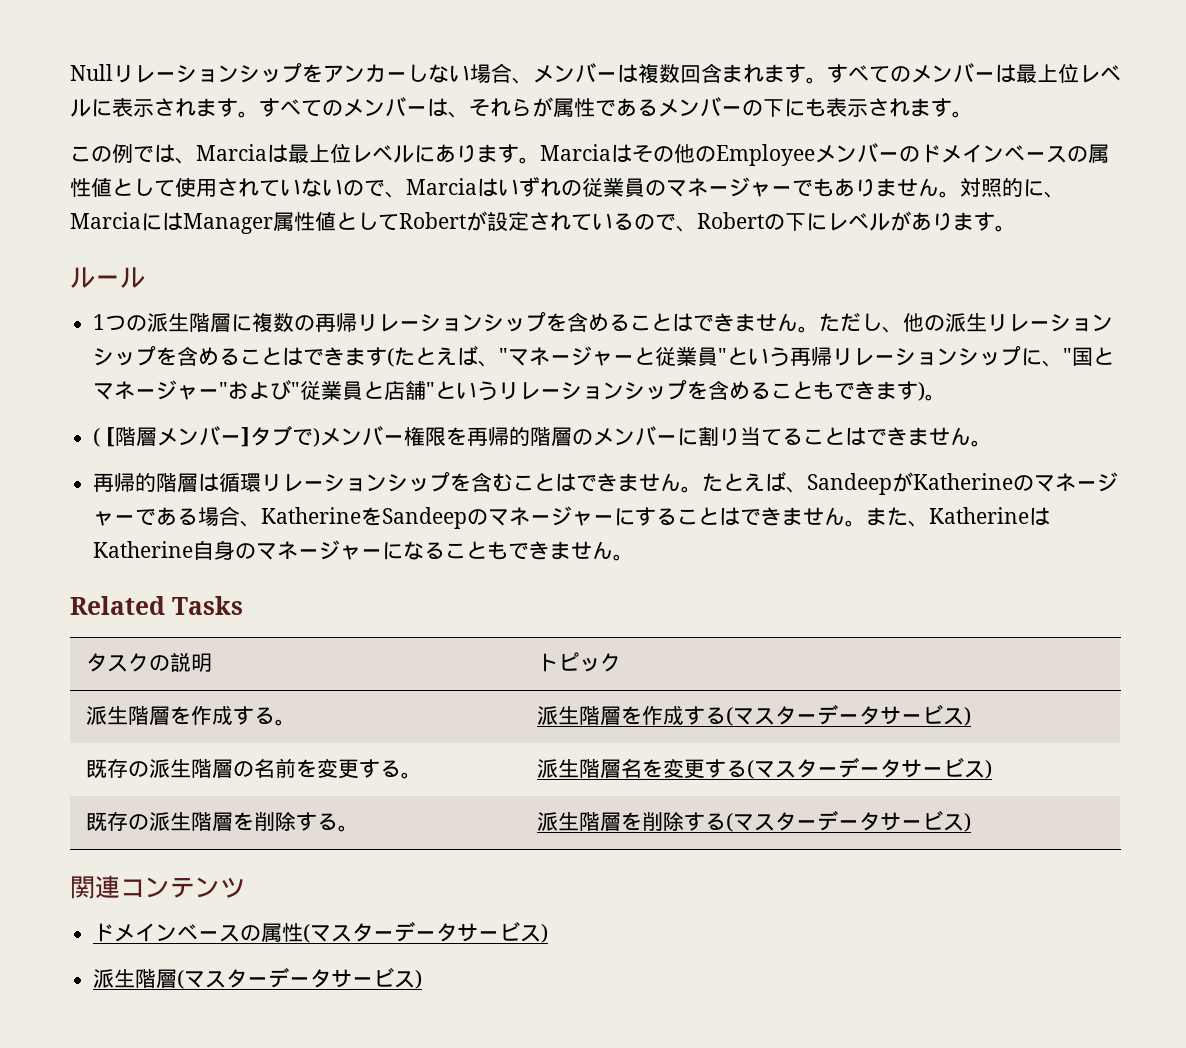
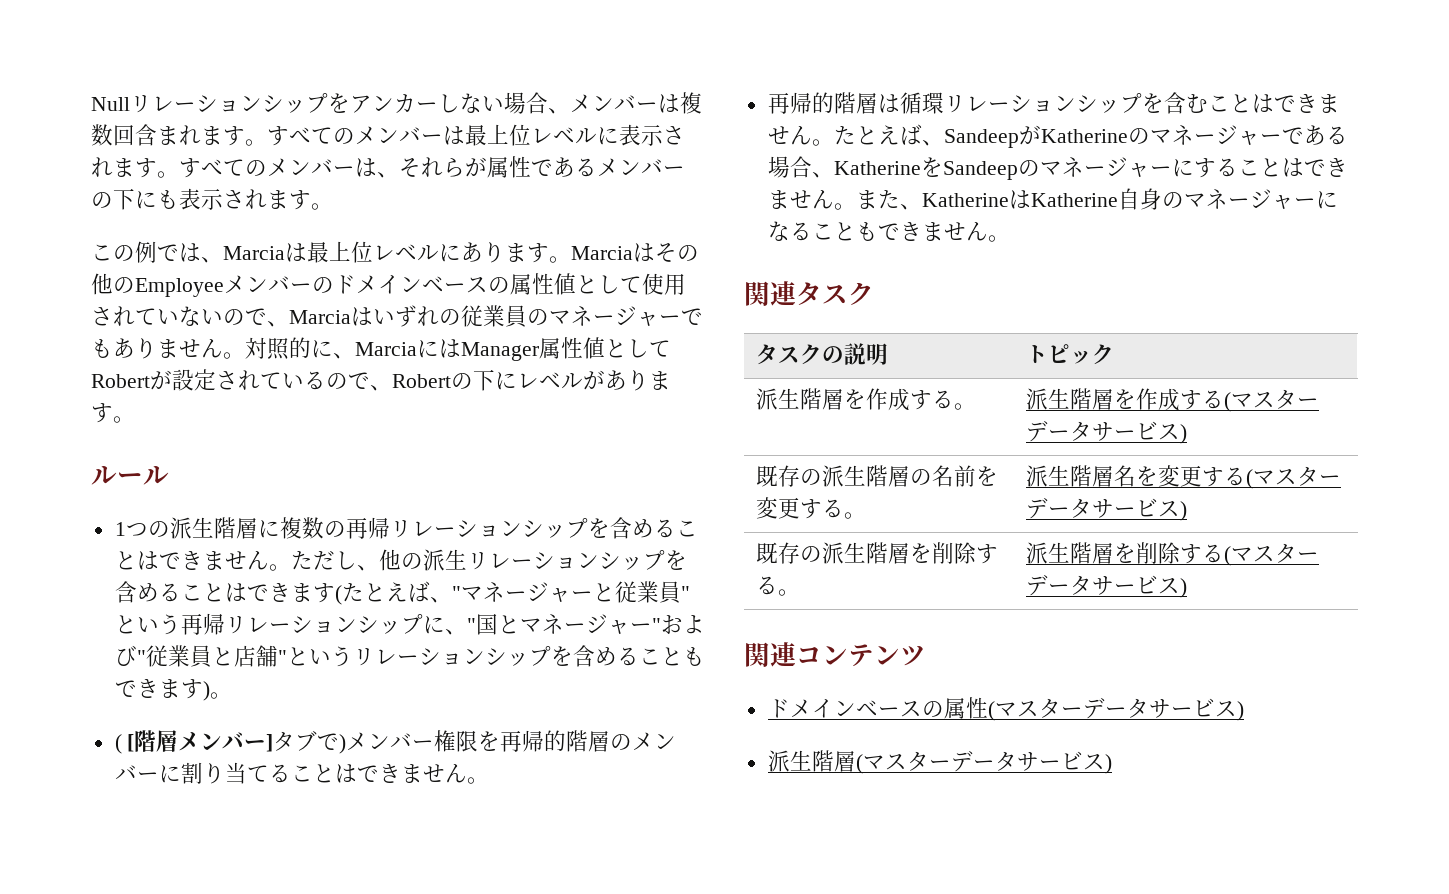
- Related Tasks
+ 関連タスク

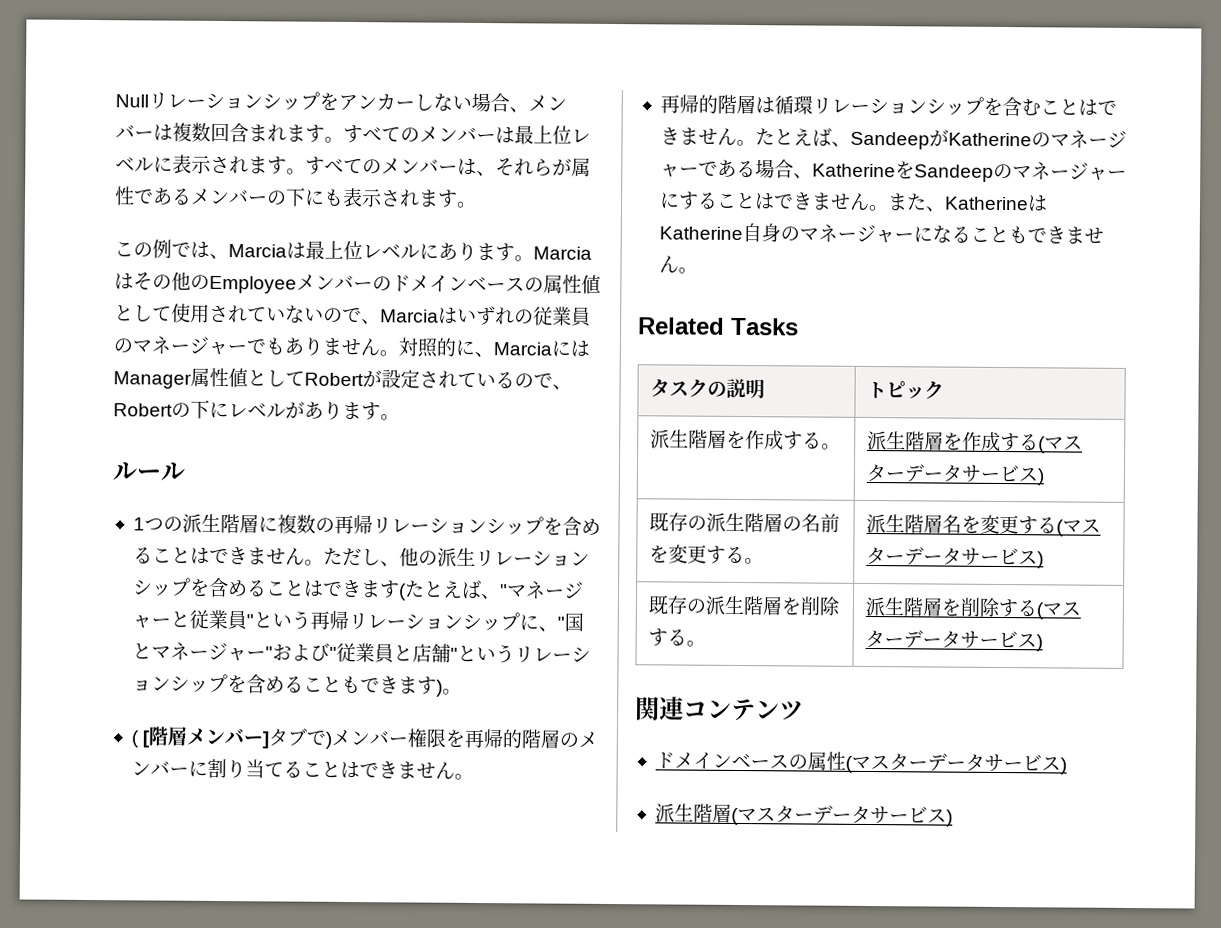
- 関連タスク
+ Related Tasks

